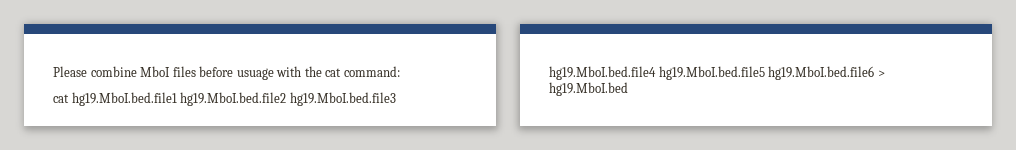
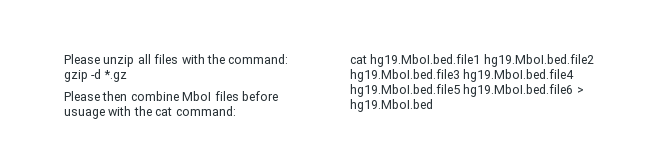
- Please combine MboI files before usuage with the cat command:
+ Please unzip all files with the command: gzip -d *.gz
+ Please then combine MboI files before usuage with the cat command:

